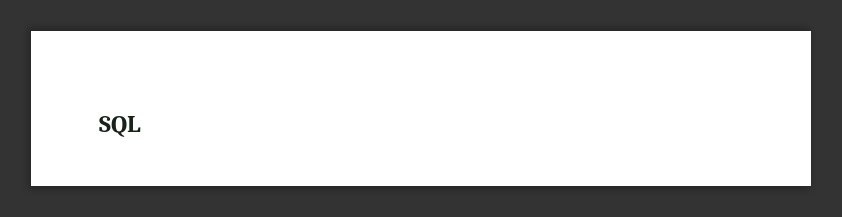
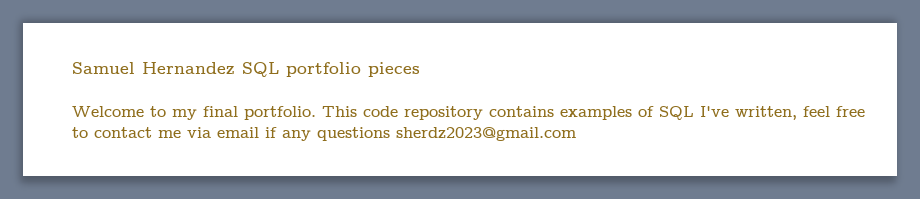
- SQL
+ Samuel Hernandez SQL portfolio pieces
+ Welcome to my final portfolio. This code repository contains examples of SQL I've written, feel free to contact me via email if any questions sherdz2023@gmail.com

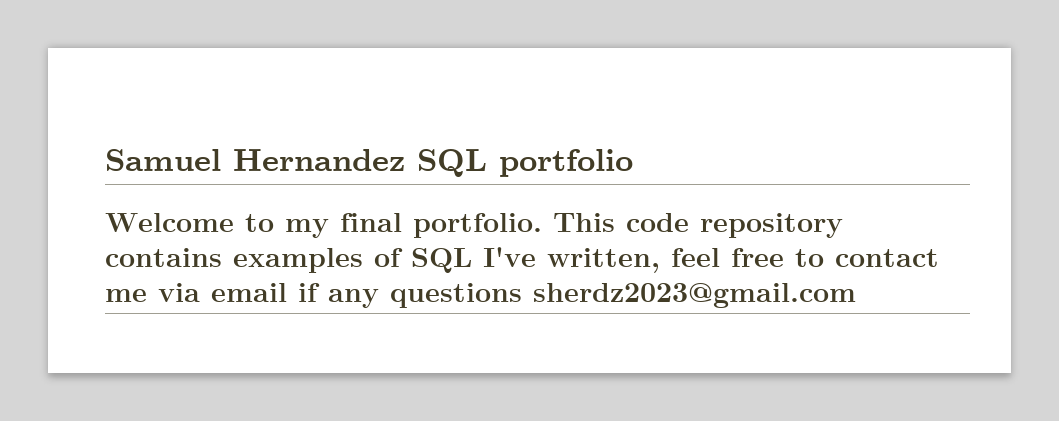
- Samuel Hernandez SQL portfolio pieces
+ Samuel Hernandez SQL portfolio

